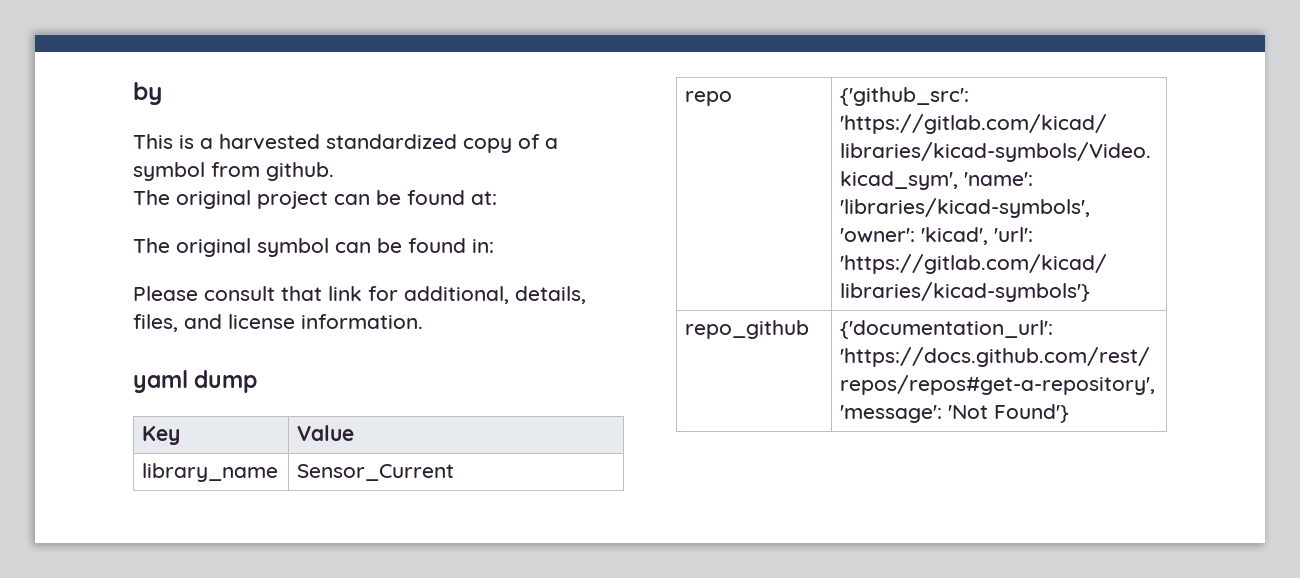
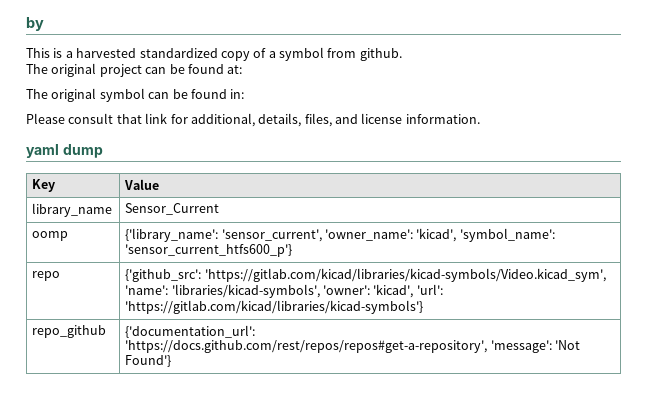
+ oomp | {'library_name': 'sensor_current', 'owner_name': 'kicad', 'symbol_name': 'sensor_current_htfs600_p'}

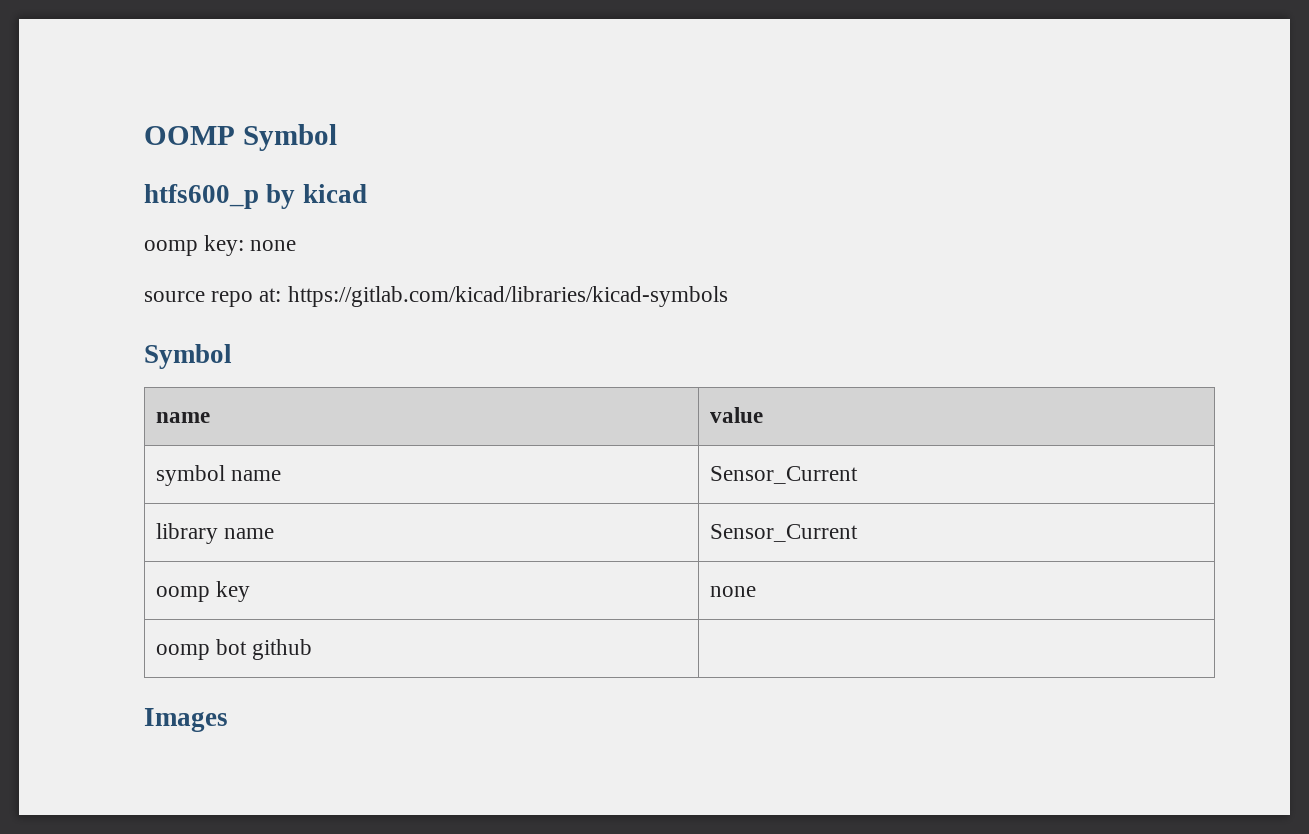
- by
- This is a harvested standardized copy of a symbol from github.
- The original project can be found at:
- The original symbol can be found in:
- Please consult that link for additional, details, files, and license information.
- yaml dump
- Key | Value
- library_name | Sensor_Current
- oomp | {'library_name': 'sensor_current', 'owner_name': 'kicad', 'symbol_name': 'sensor_current_htfs600_p'}
- repo | {'github_src': 'https://gitlab.com/kicad/libraries/kicad-symbols/Video.kicad_sym', 'name': 'libraries/kicad-symbols', 'owner': 'kicad', 'url': 'https://gitlab.com/kicad/libraries/kicad-symbols'}
- repo_github | {'documentation_url': 'https://docs.github.com/rest/repos/repos#get-a-repository', 'message': 'Not Found'}
+ OOMP Symbol
+ htfs600_p by kicad
+ oomp key: none
+ source repo at: https://gitlab.com/kicad/libraries/kicad-symbols
+ Symbol
+ name | value
+ symbol name | Sensor_Current
+ library name | Sensor_Current
+ oomp key | none
+ oomp bot github |
+ Images

